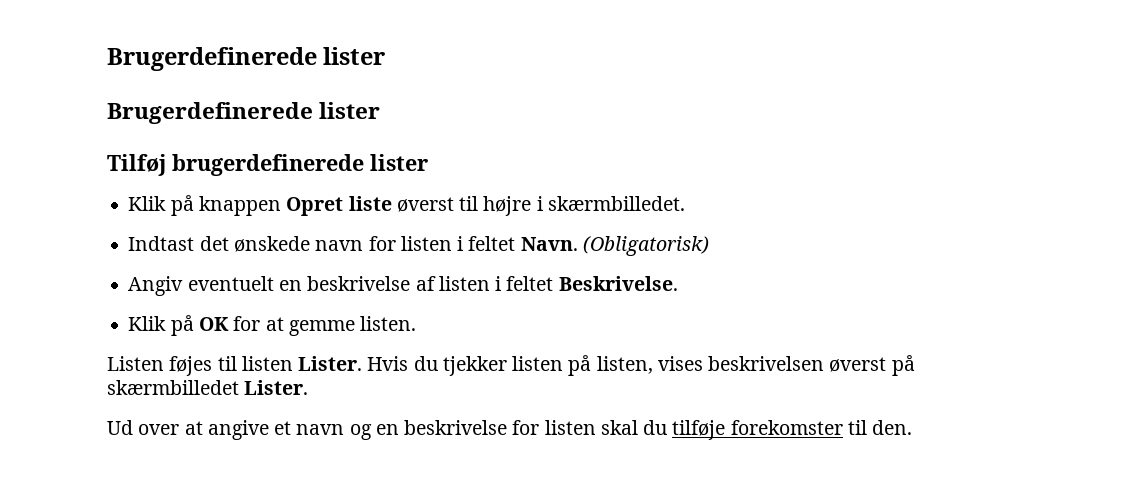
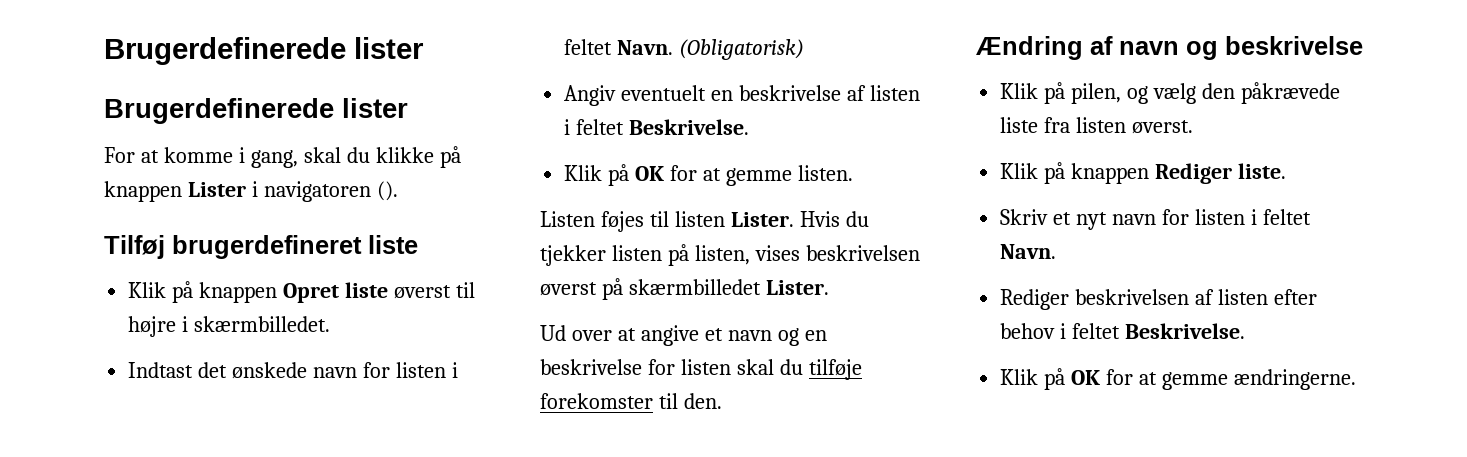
+ For at komme i gang, skal du klikke på knappen Lister i navigatoren ().
- Tilføj brugerdefinerede lister
+ Tilføj brugerdefineret liste
+ Ændring af navn og beskrivelse
+ Klik på pilen, og vælg den påkrævede liste fra listen øverst.
+ Klik på knappen Rediger liste.
+ Skriv et nyt navn for listen i feltet Navn.
+ Rediger beskrivelsen af listen efter behov i feltet Beskrivelse.
+ Klik på OK for at gemme ændringerne.

